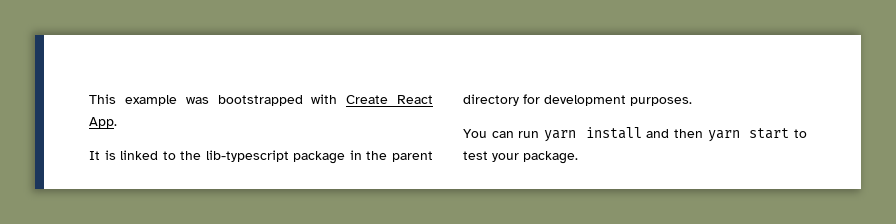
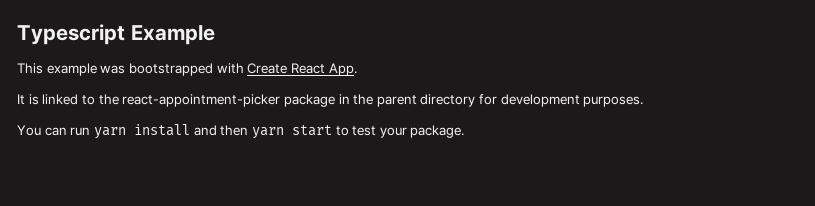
+ Typescript Example
- It is linked to the lib-typescript package in the parent directory for development purposes.
+ It is linked to the react-appointment-picker package in the parent directory for development purposes.

